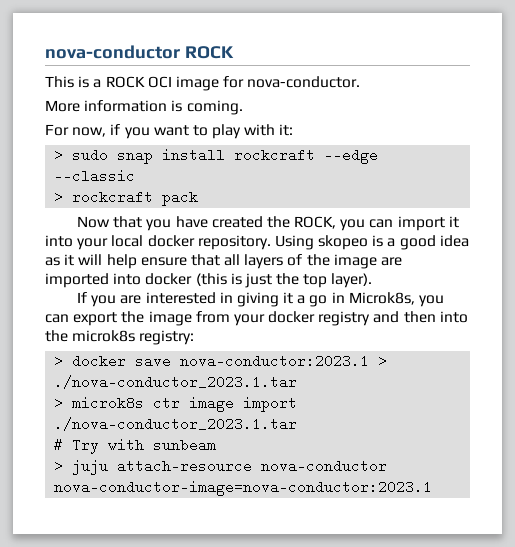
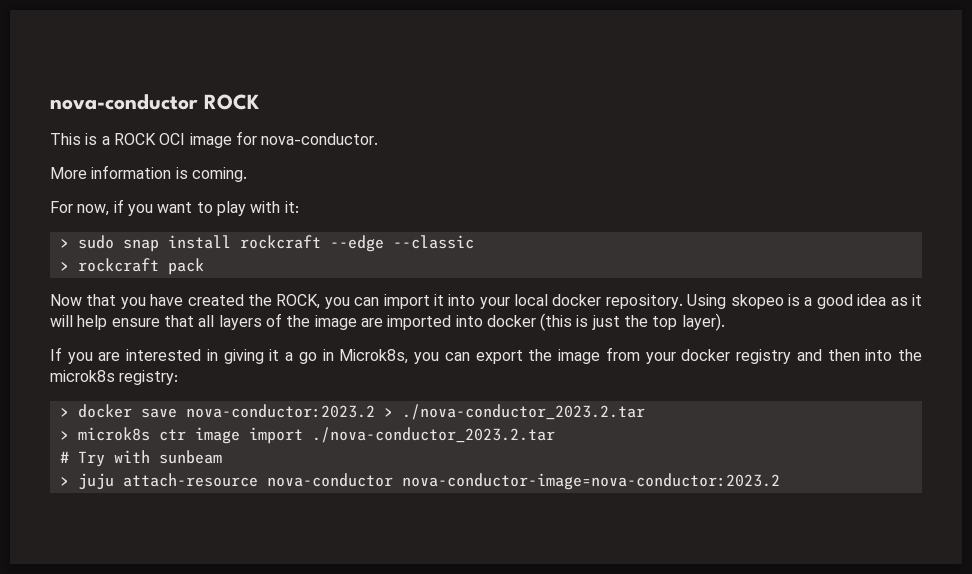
- > docker save nova-conductor:2023.1 > ./nova-conductor_2023.1.tar
+ > docker save nova-conductor:2023.2 > ./nova-conductor_2023.2.tar
- > microk8s ctr image import ./nova-conductor_2023.1.tar
+ > microk8s ctr image import ./nova-conductor_2023.2.tar
- > juju attach-resource nova-conductor nova-conductor-image=nova-conductor:2023.1
+ > juju attach-resource nova-conductor nova-conductor-image=nova-conductor:2023.2

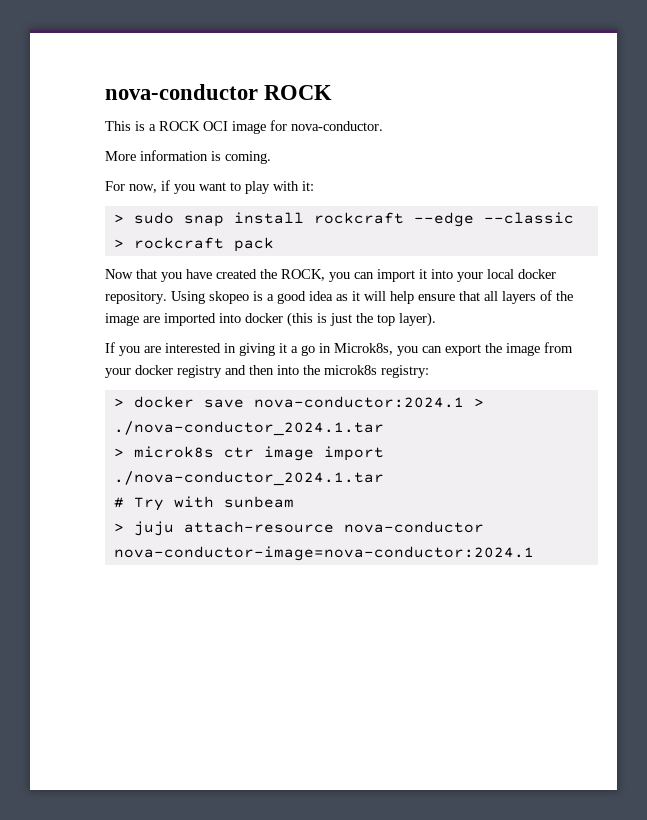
- > docker save nova-conductor:2023.2 > ./nova-conductor_2023.2.tar
+ > docker save nova-conductor:2024.1 > ./nova-conductor_2024.1.tar
- > microk8s ctr image import ./nova-conductor_2023.2.tar
+ > microk8s ctr image import ./nova-conductor_2024.1.tar
- > juju attach-resource nova-conductor nova-conductor-image=nova-conductor:2023.2
+ > juju attach-resource nova-conductor nova-conductor-image=nova-conductor:2024.1

